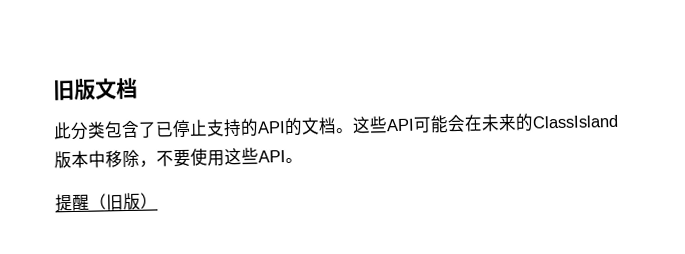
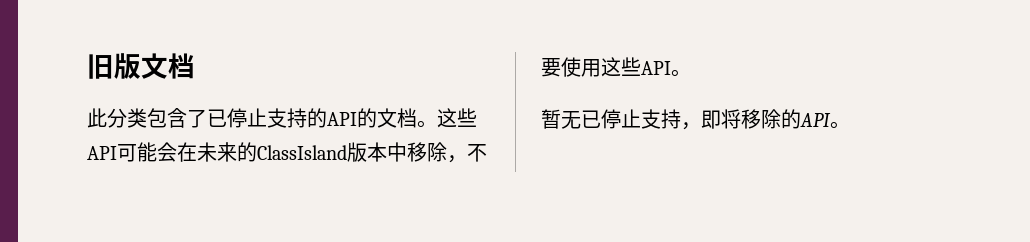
- 提醒（旧版）
+ 暂无已停止支持，即将移除的API。

